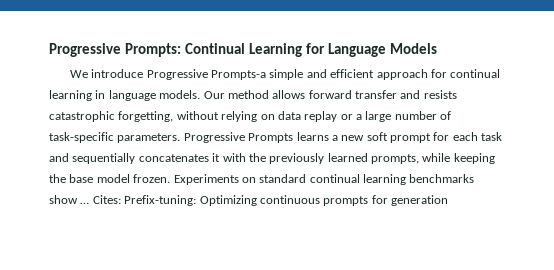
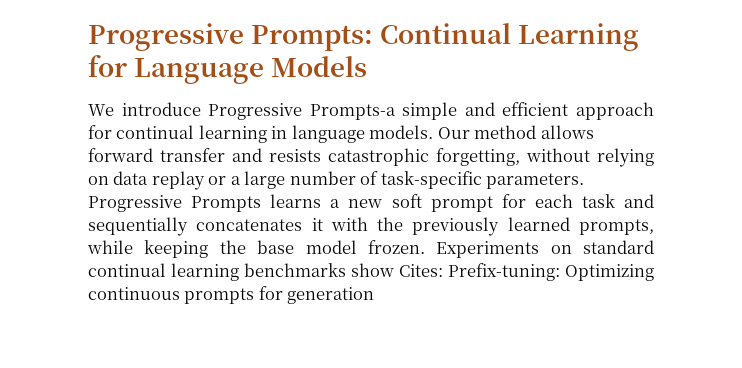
- Experiments on standard continual learning benchmarks show … Cites: Prefix-tuning: Optimizing continuous prompts for generation
+ Experiments on standard continual learning benchmarks show Cites: Prefix-tuning: Optimizing continuous prompts for generation

